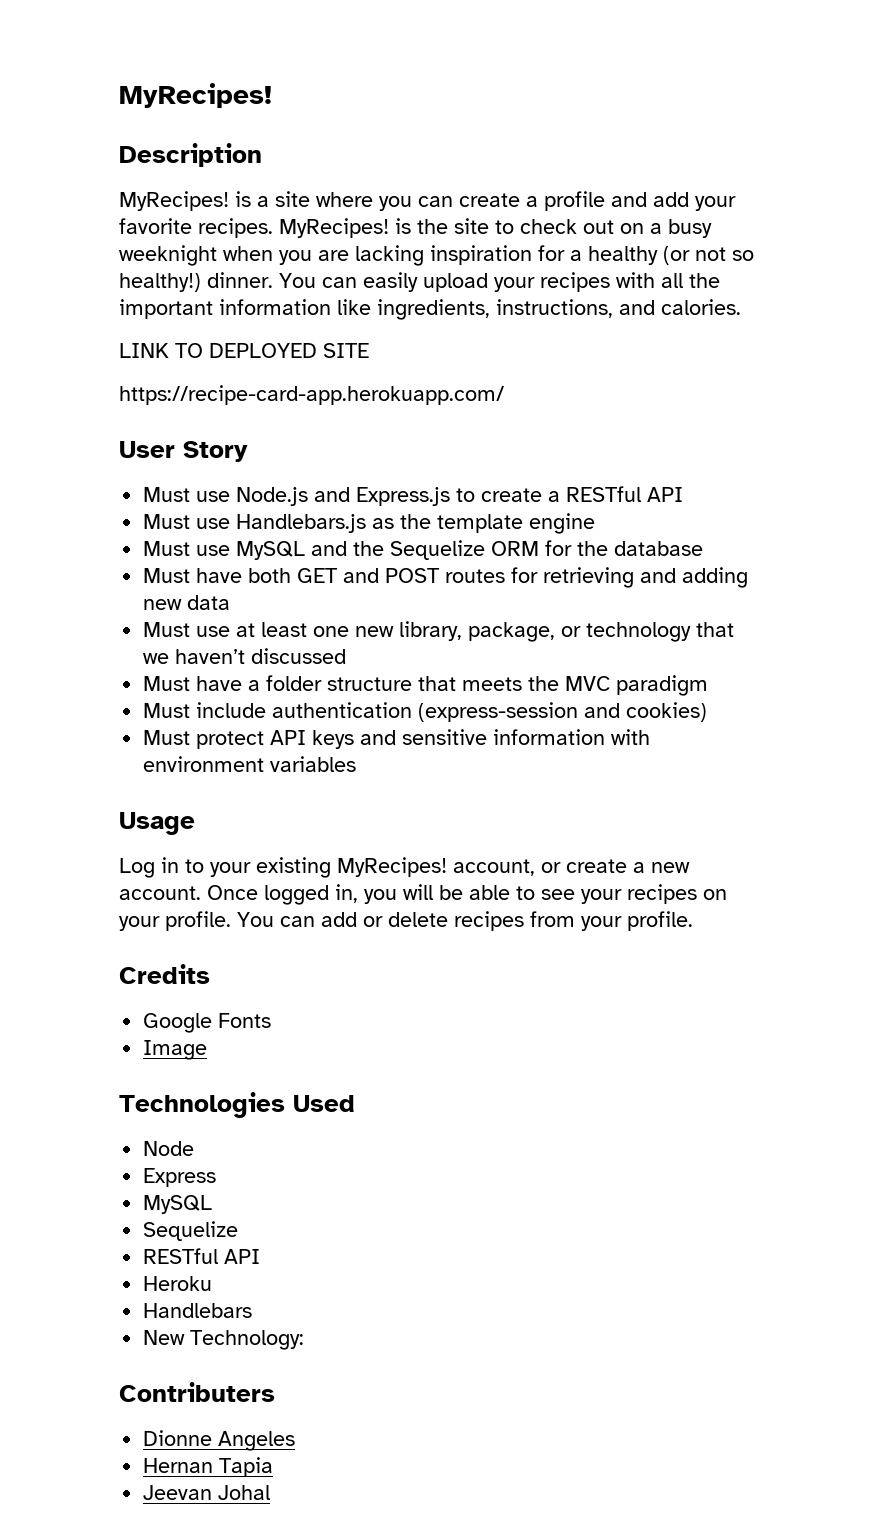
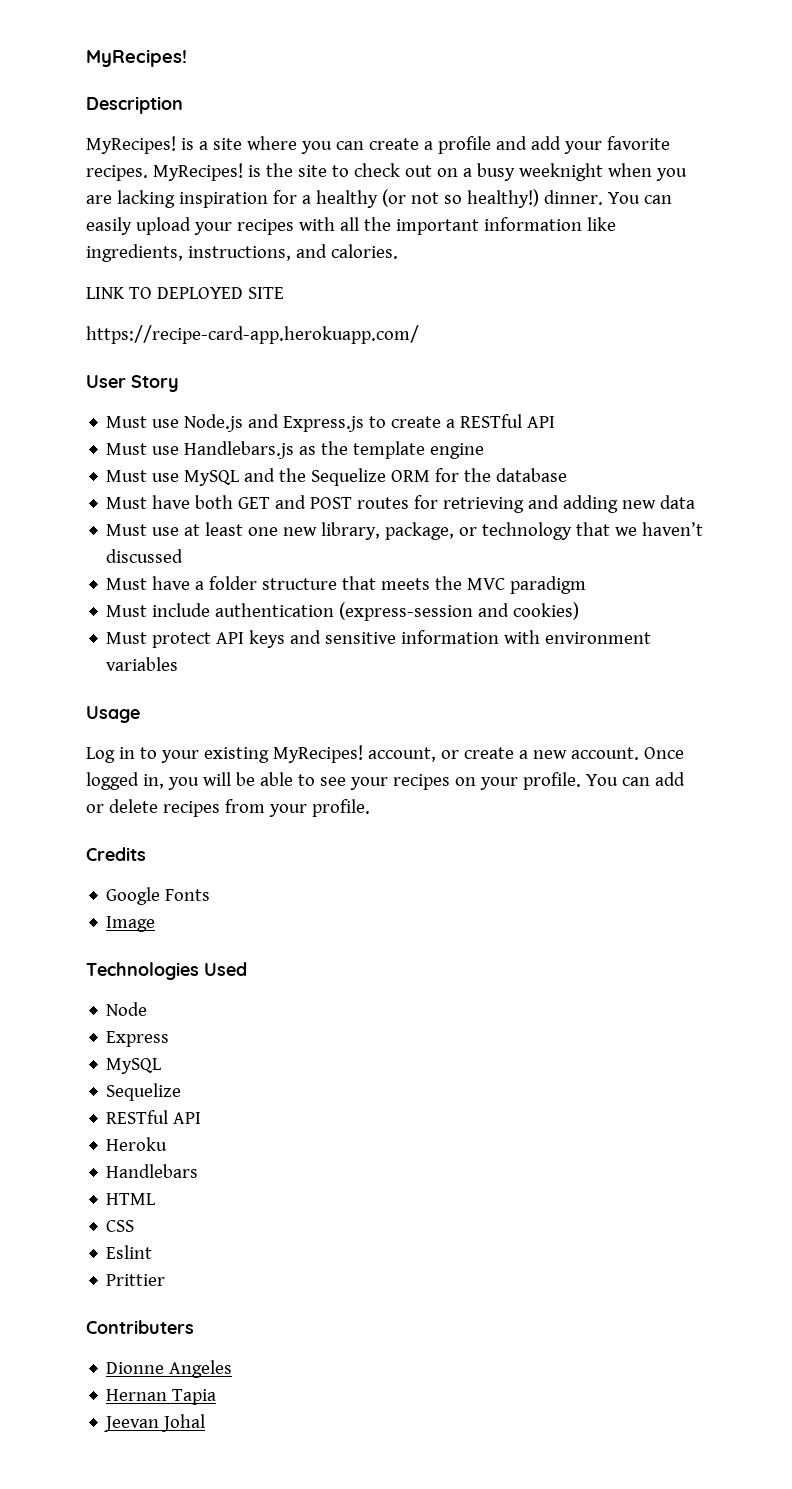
- New Technology:
+ HTML
+ CSS
+ Eslint
+ Prittier

